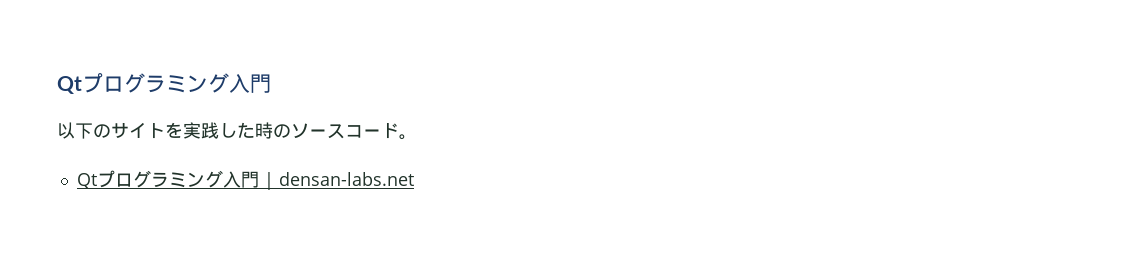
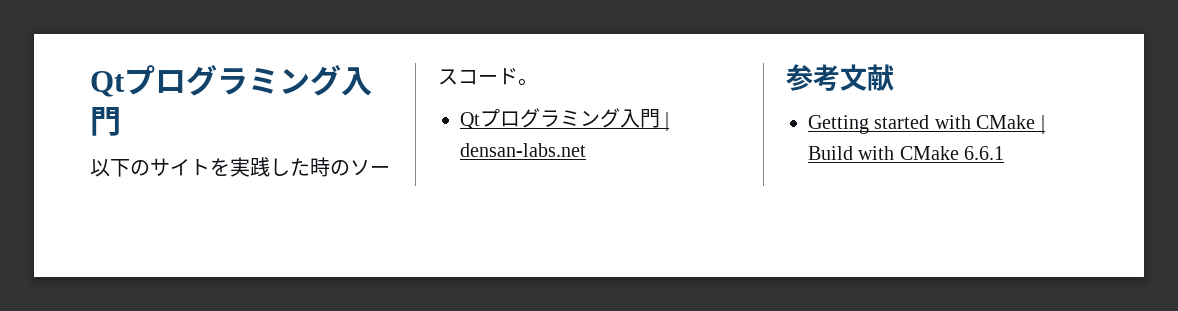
+ 参考文献
+ Getting started with CMake | Build with CMake 6.6.1

